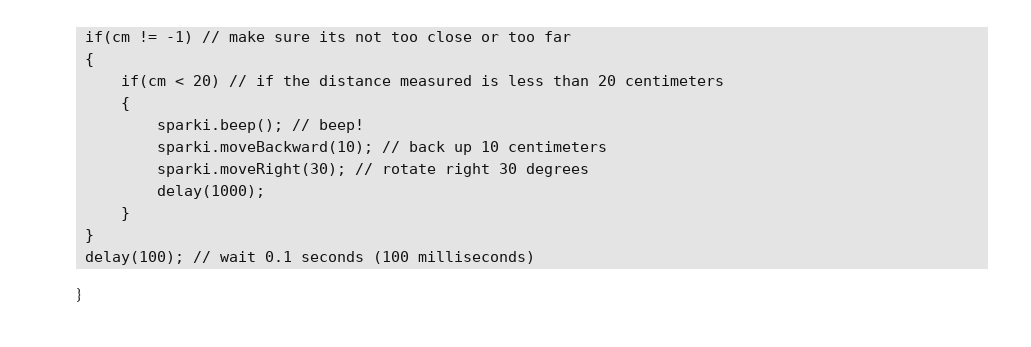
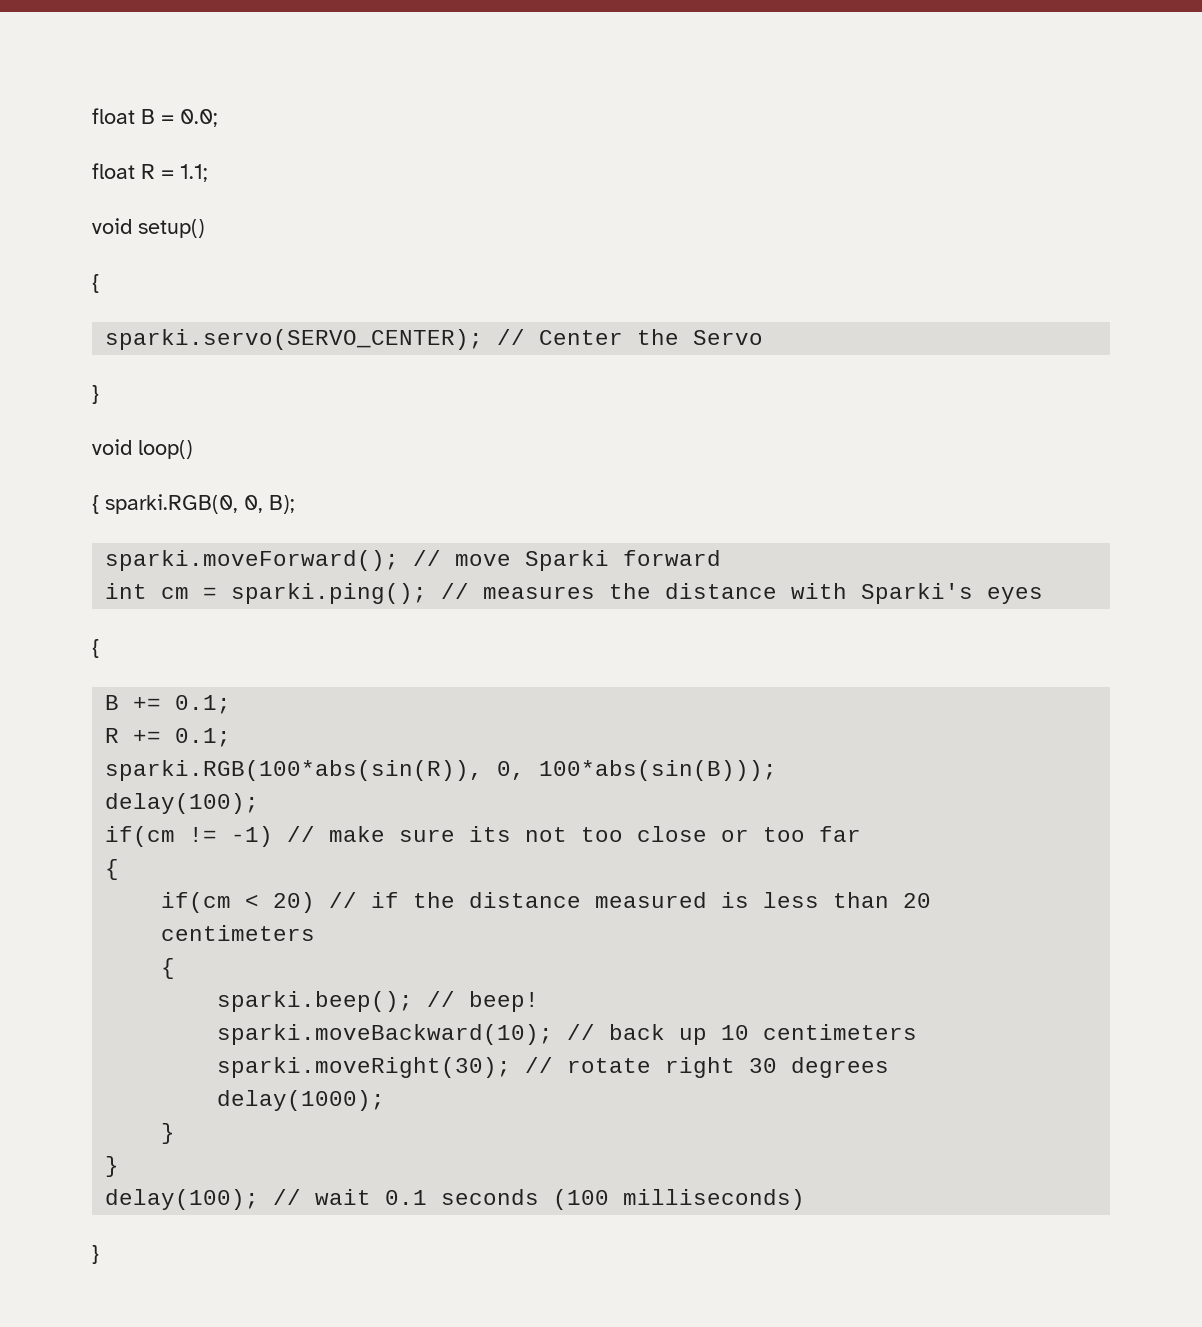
+ float B = 0.0;
+ float R = 1.1;
+ void setup()
+ {
+ sparki.servo(SERVO_CENTER); // Center the Servo
+ }
+ void loop()
+ { sparki.RGB(0, 0, B);
+ sparki.moveForward(); // move Sparki forward
+ int cm = sparki.ping(); // measures the distance with Sparki's eyes
+ {
+ B += 0.1;
+ R += 0.1;
+ sparki.RGB(100*abs(sin(R)), 0, 100*abs(sin(B)));
+ delay(100);

